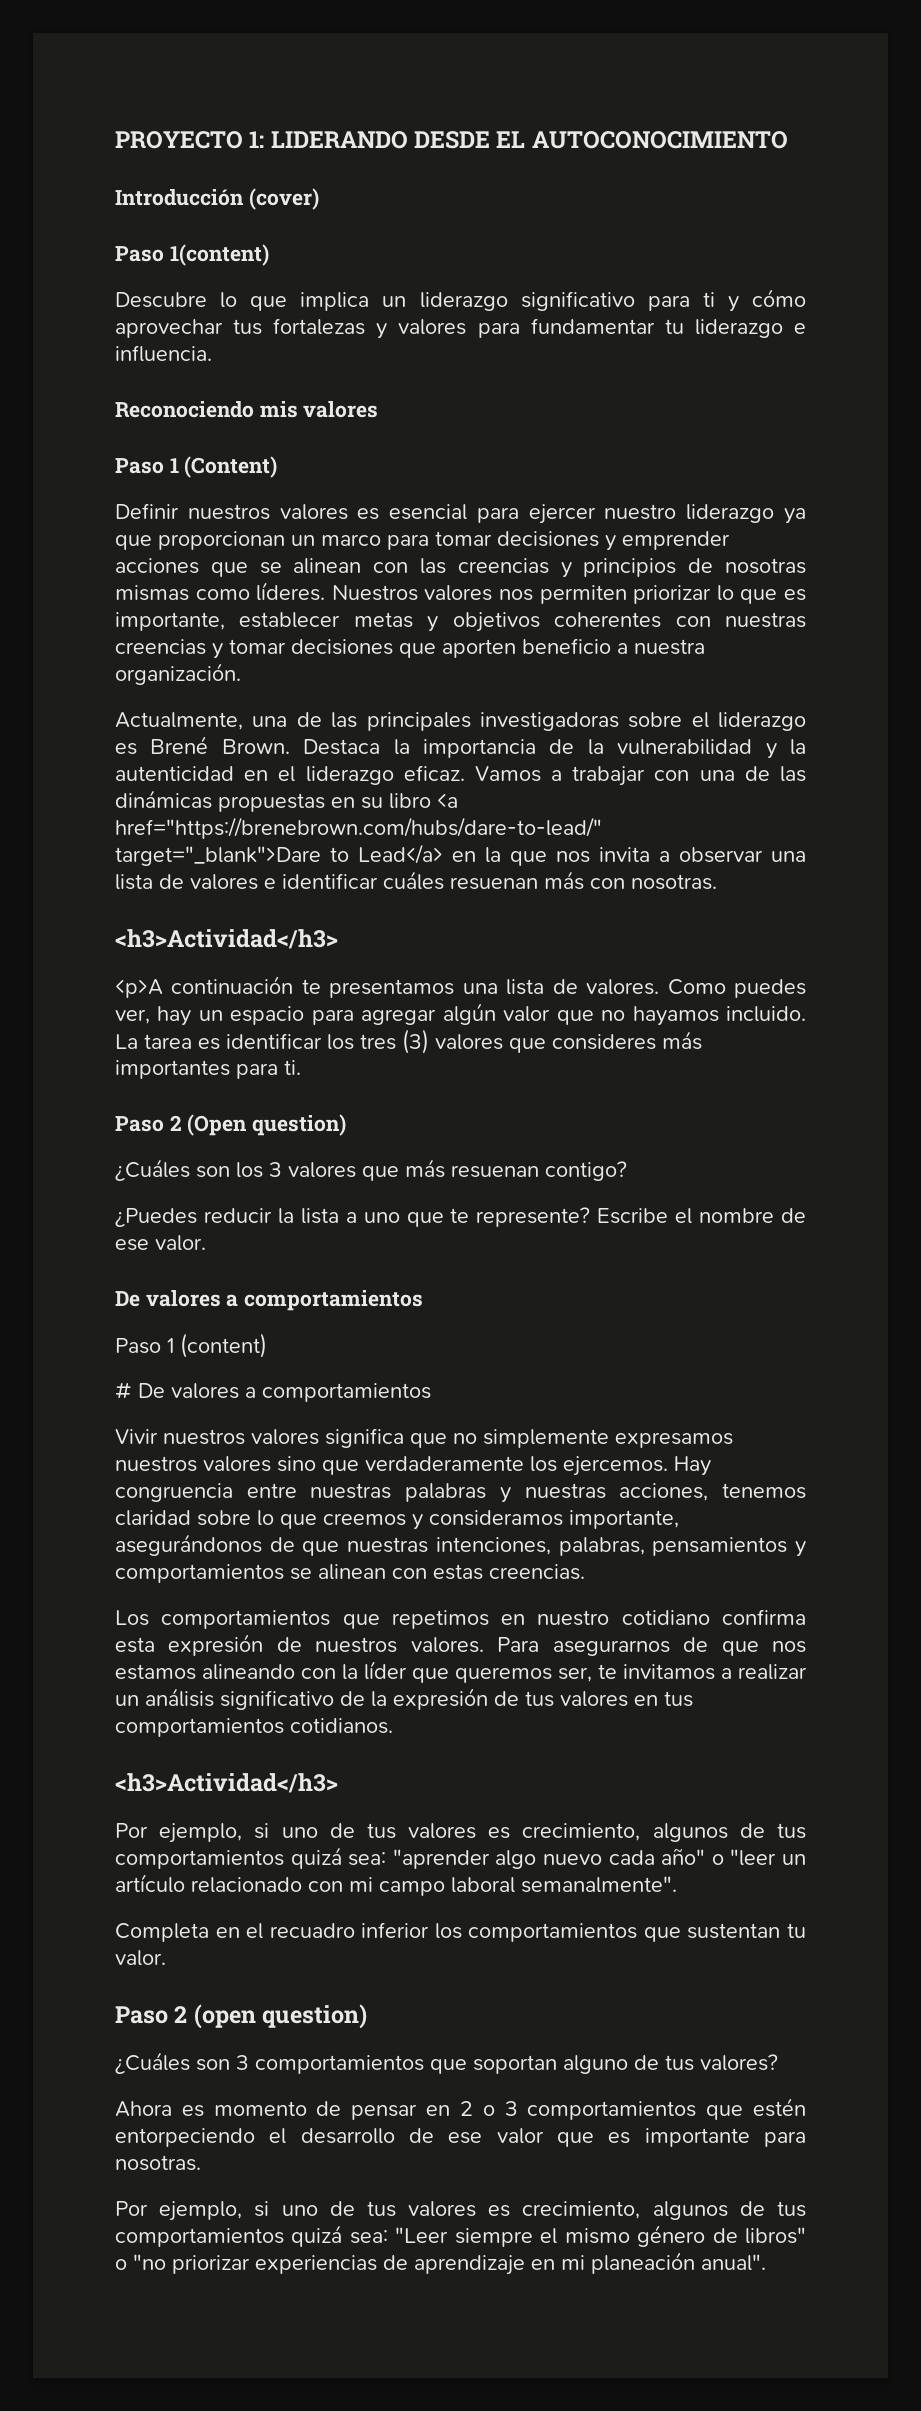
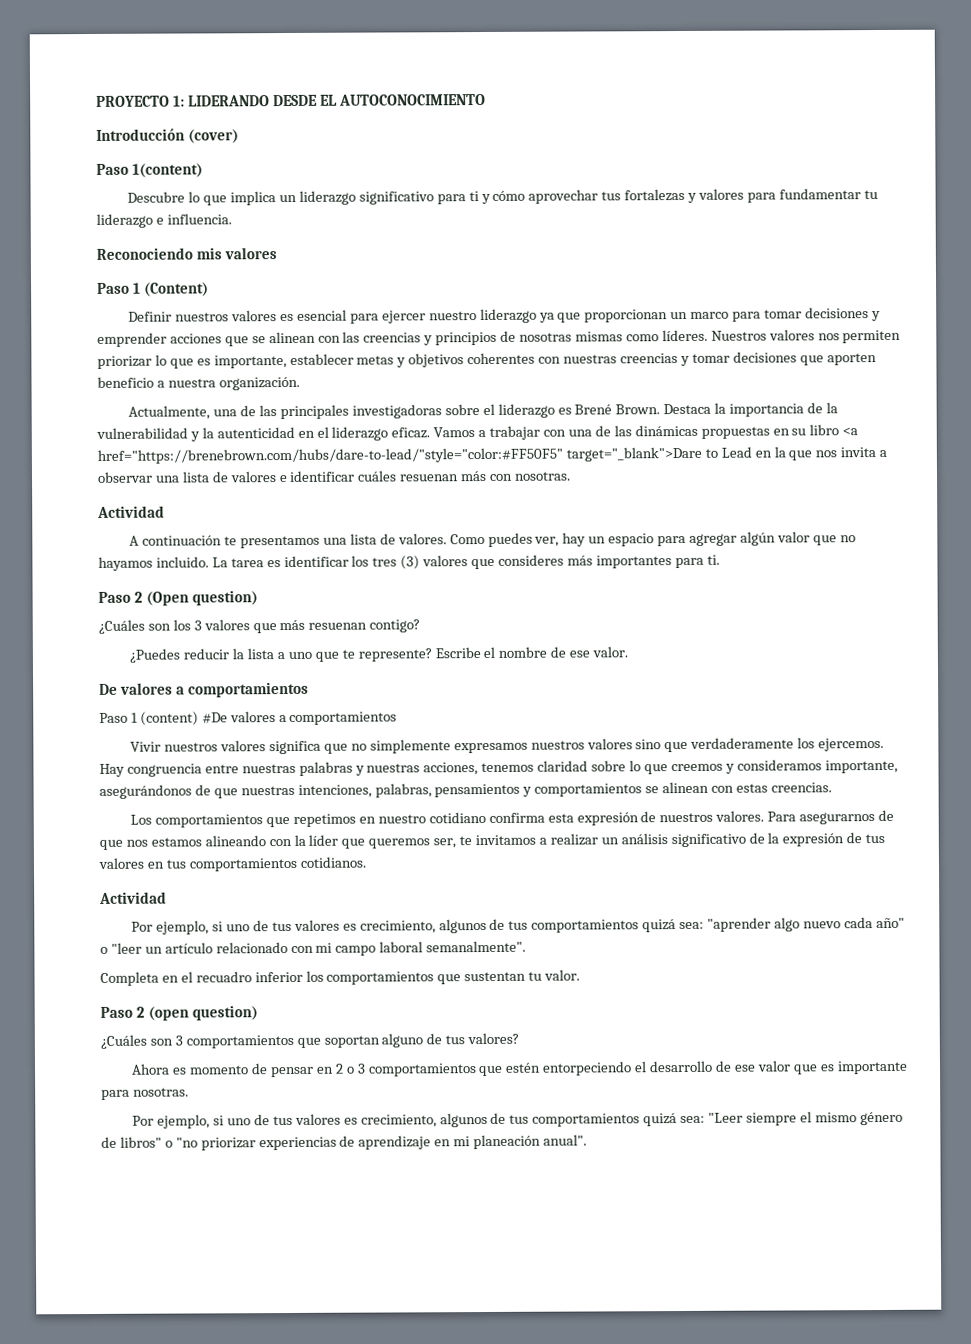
- Vamos a trabajar con una de las dinámicas propuestas en su libro <a href="https://brenebrown.com/hubs/dare-to-lead/" target="_blank">Dare to Lead</a> en la que nos invita a observar una lista de valores e identificar cuáles resuenan más con nosotras.
- <h3>Actividad</h3>
- <p>A continuación te presentamos una lista de valores.
+ Vamos a trabajar con una de las dinámicas propuestas en su libro <a href="https://brenebrown.com/hubs/dare-to-lead/"style="color:#FF50F5" target="_blank">Dare to Lead en la que nos invita a observar una lista de valores e identificar cuáles resuenan más con nosotras.
+ Actividad
+ A continuación te presentamos una lista de valores.
- Paso 1 (content)
- # De valores a comportamientos
+ Paso 1 (content) #De valores a comportamientos
  Para asegurarnos de que nos estamos alineando con la líder que queremos ser, te invitamos a realizar un análisis significativo de la expresión de tus valores en tus comportamientos cotidianos.
- <h3>Actividad</h3>
+ Actividad

